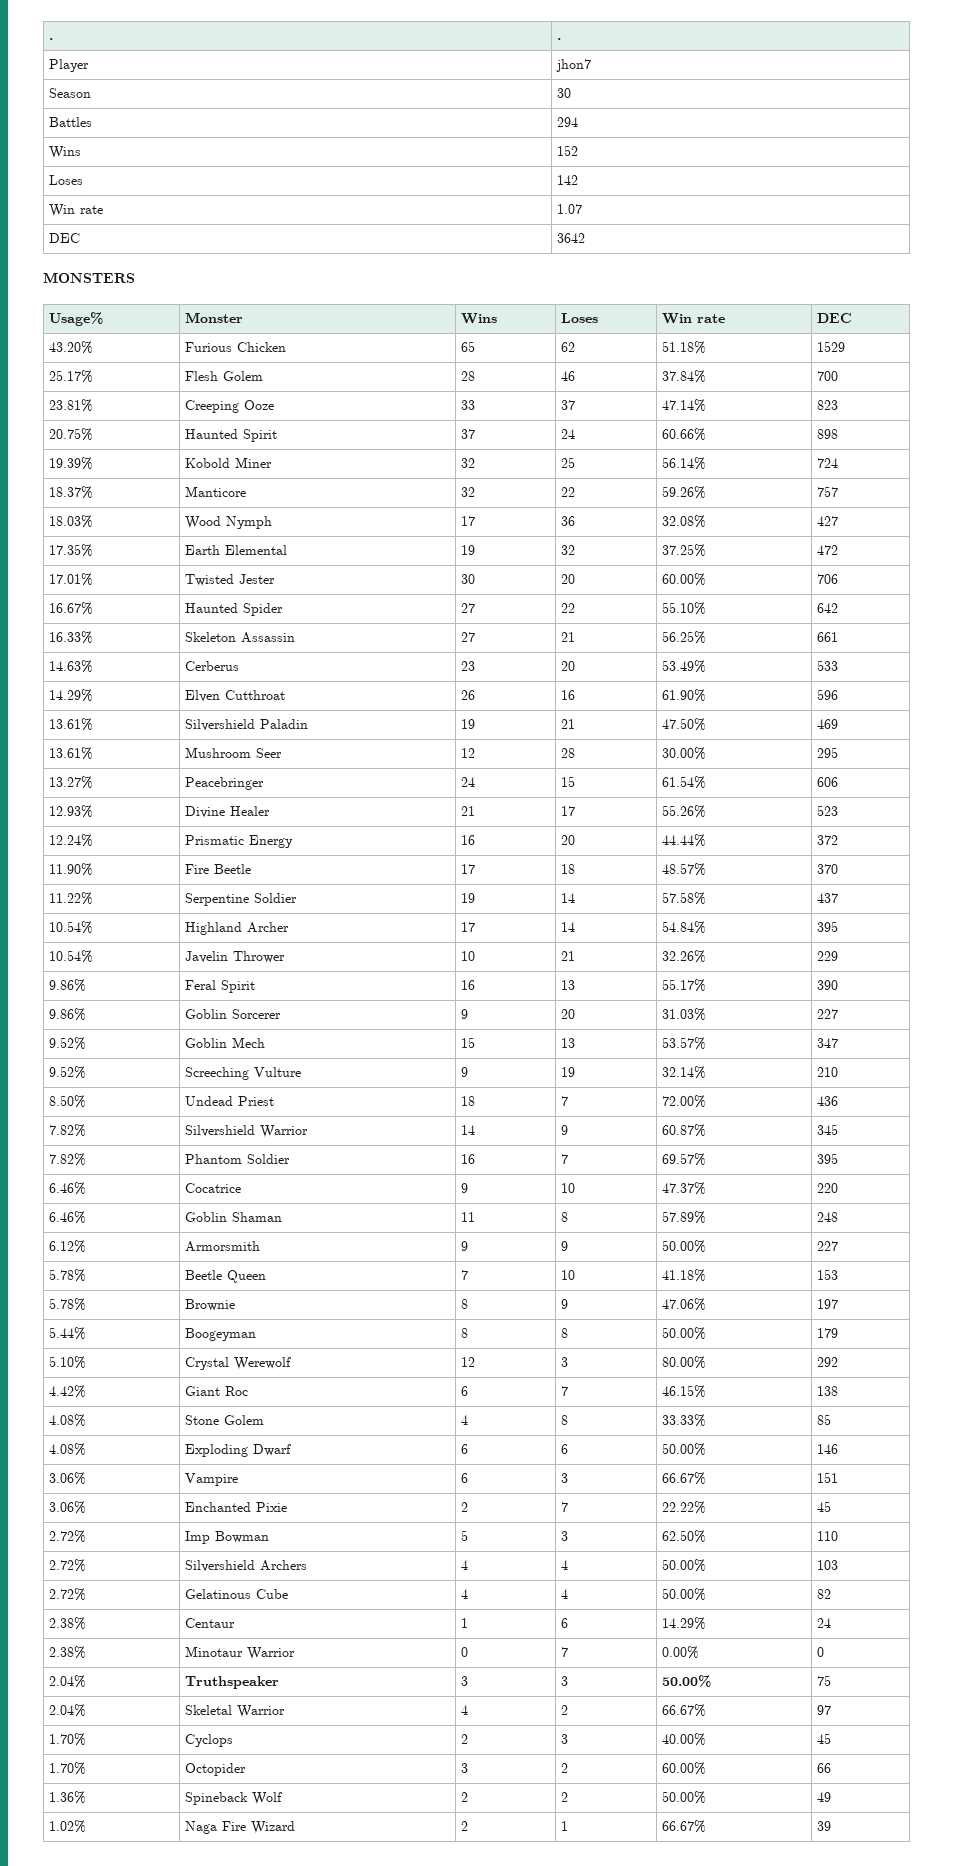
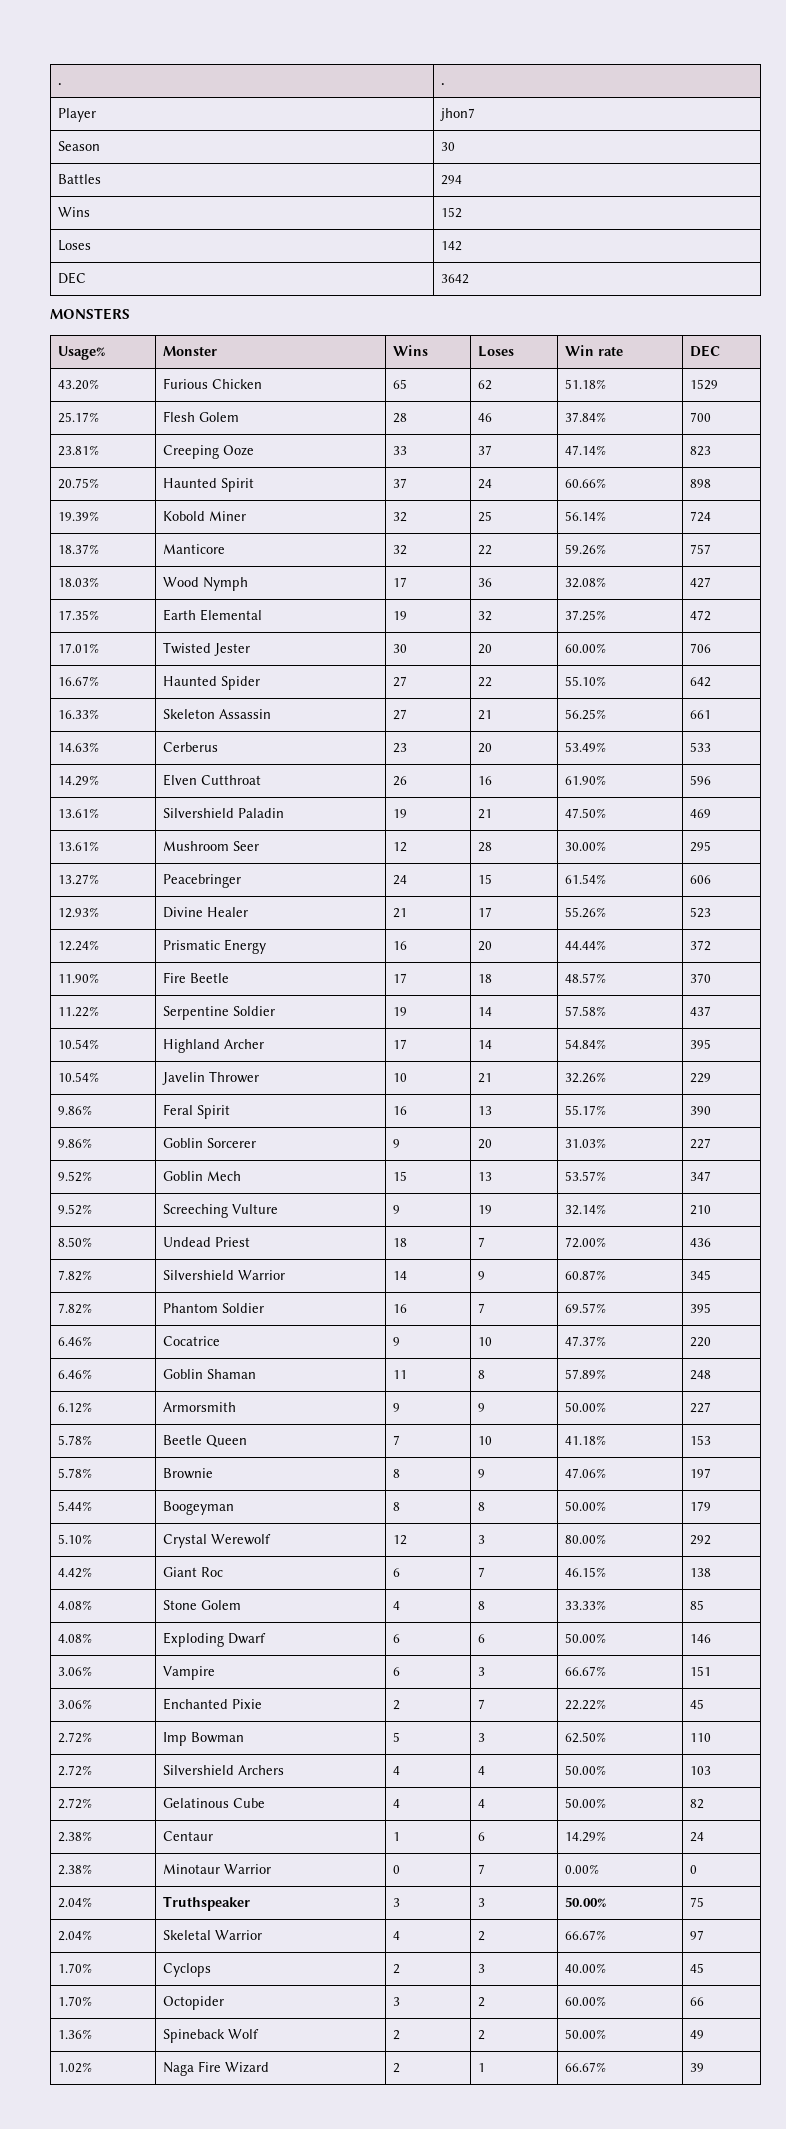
- Win rate | 1.07

